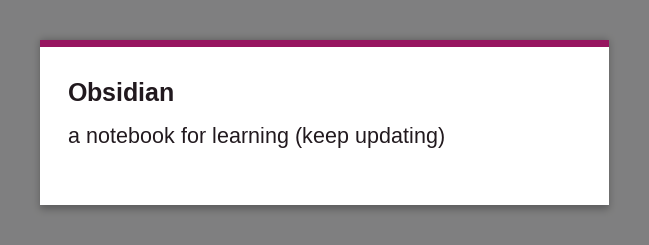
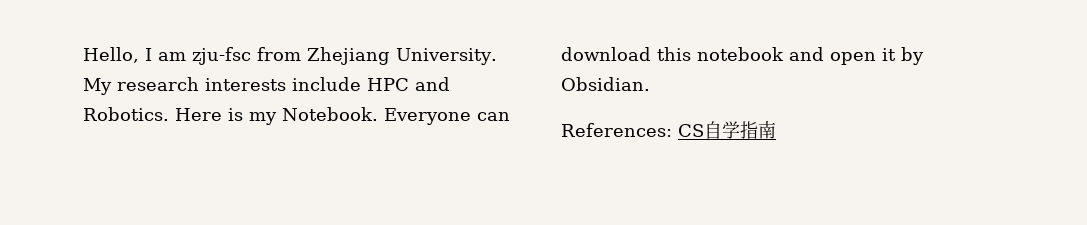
- Obsidian
- a notebook for learning (keep updating)
+ Hello, I am zju-fsc from Zhejiang University. My research interests include HPC and Robotics. Here is my Notebook. Everyone can download this notebook and open it by Obsidian.
+ References: CS自学指南

